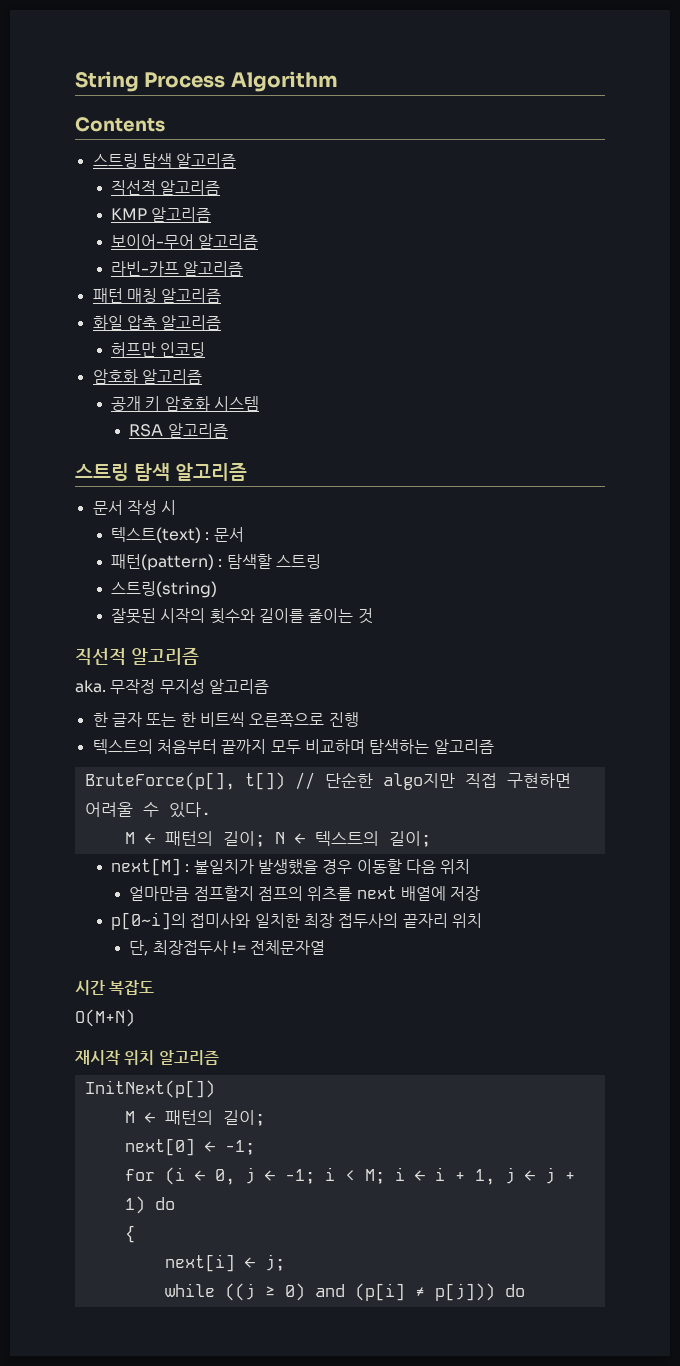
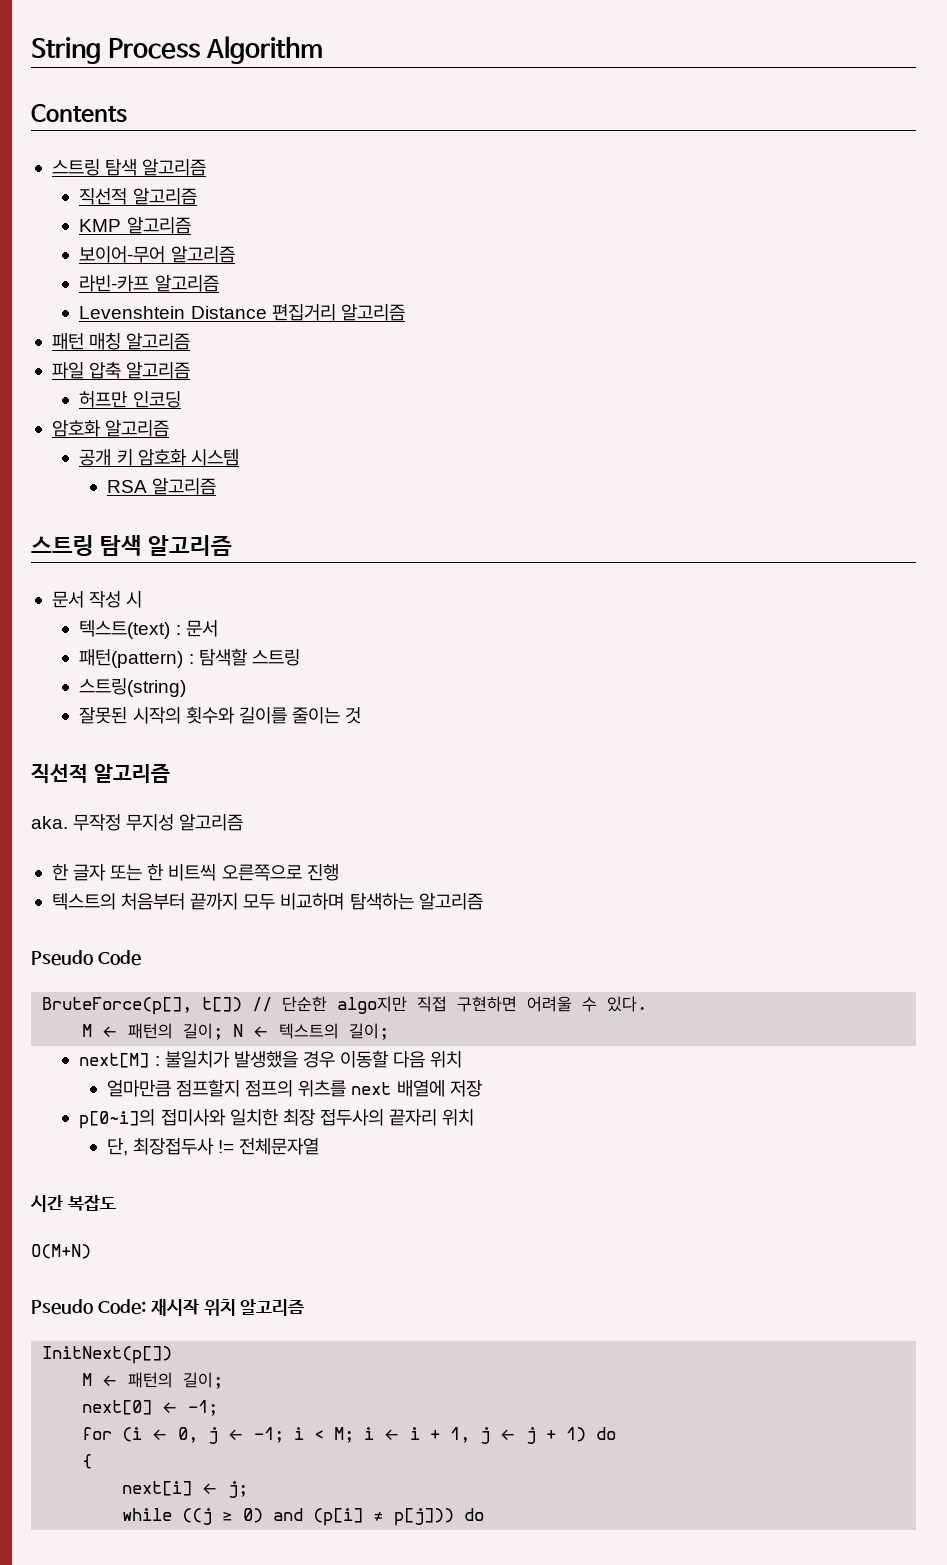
+ Levenshtein Distance 편집거리 알고리즘
- 화일 압축 알고리즘
+ 파일 압축 알고리즘
+ Pseudo Code
- 재시작 위치 알고리즘
+ Pseudo Code: 재시작 위치 알고리즘

